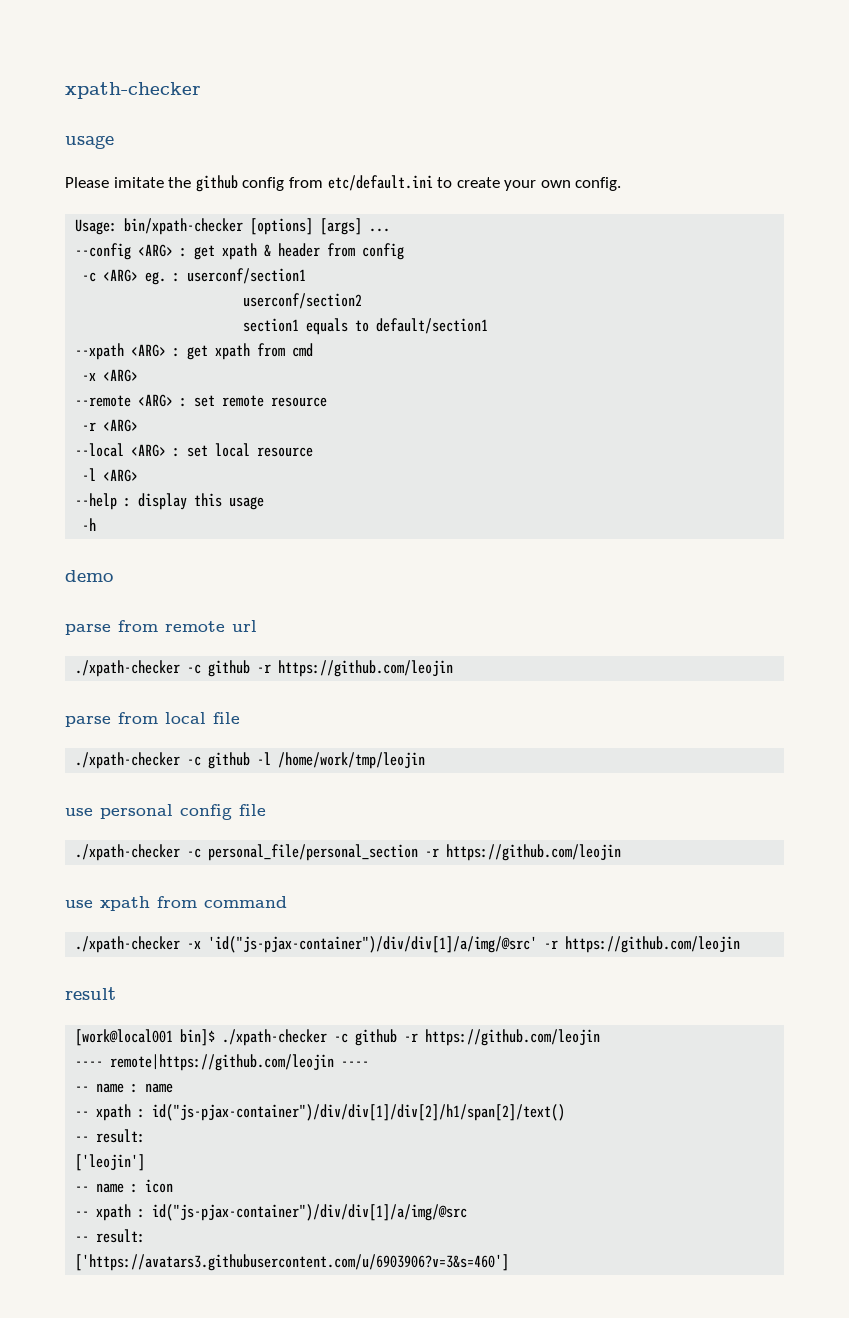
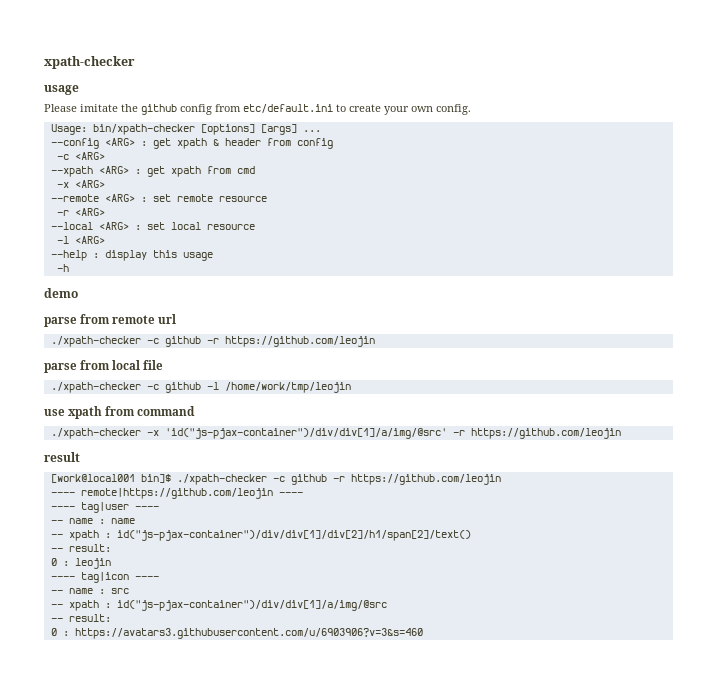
- -c <ARG> eg. : userconf/section1
- userconf/section2
- section1 equals to default/section1
+ -c <ARG>
- use personal config file
- ./xpath-checker -c personal_file/personal_section -r https://github.com/leojin
+ ---- tag|user ----
- ['leojin']
- -- name : icon
+ 0 : leojin
+ ---- tag|icon ----
+ -- name : src
- ['https://avatars3.githubusercontent.com/u/6903906?v=3&s=460']
+ 0 : https://avatars3.githubusercontent.com/u/6903906?v=3&s=460

